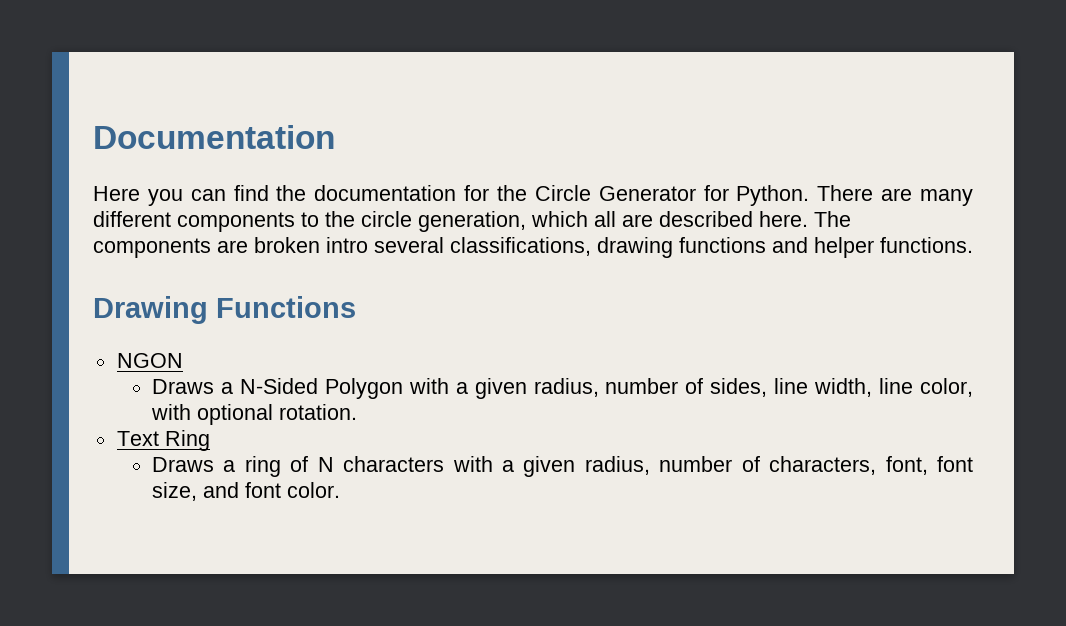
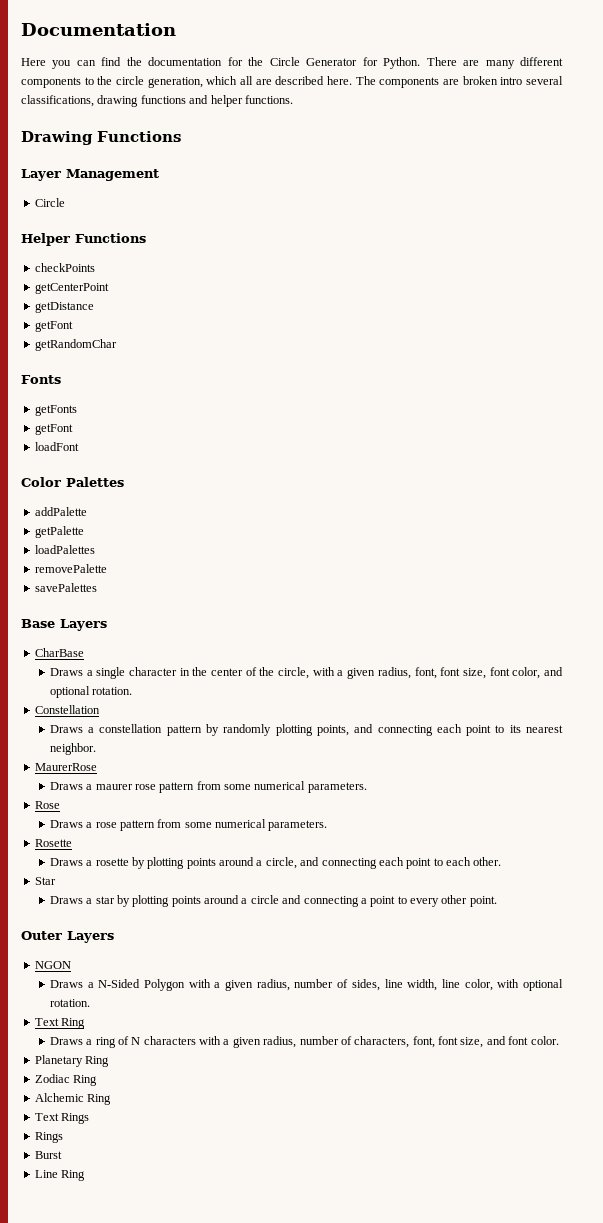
+ Layer Management
+ Circle
+ Helper Functions
+ checkPoints
+ getCenterPoint
+ getDistance
+ getFont
+ getRandomChar
+ Fonts
+ getFonts
+ getFont
+ loadFont
+ Color Palettes
+ addPalette
+ getPalette
+ loadPalettes
+ removePalette
+ savePalettes
+ Base Layers
+ CharBase
+ Draws a single character in the center of the circle, with a given radius, font, font size, font color, and optional rotation.
+ Constellation
+ Draws a constellation pattern by randomly plotting points, and connecting each point to its nearest neighbor.
+ MaurerRose
+ Draws a maurer rose pattern from some numerical parameters.
+ Rose
+ Draws a rose pattern from some numerical parameters.
+ Rosette
+ Draws a rosette by plotting points around a circle, and connecting each point to each other.
+ Star
+ Draws a star by plotting points around a circle and connecting a point to every other point.
+ Outer Layers
+ Planetary Ring
+ Zodiac Ring
+ Alchemic Ring
+ Text Rings
+ Rings
+ Burst
+ Line Ring

